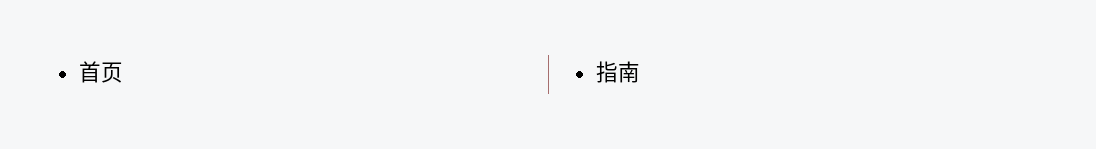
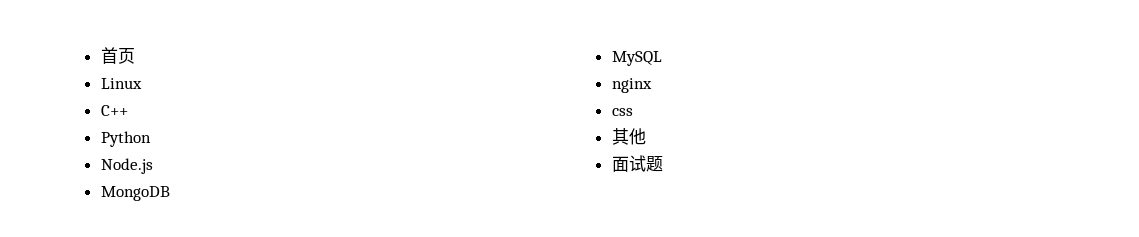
- 指南
+ Linux
+ C++
+ Python
+ Node.js
+ MongoDB
+ MySQL
+ nginx
+ css
+ 其他
+ 面试题

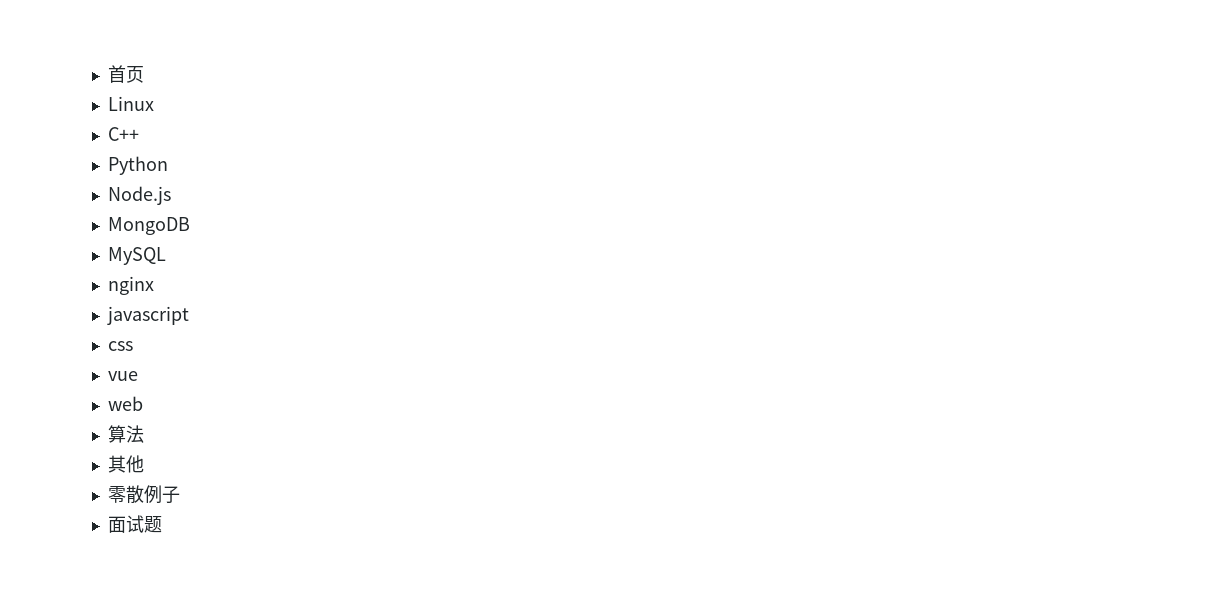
+ javascript
+ vue
+ web
+ 算法
+ 零散例子

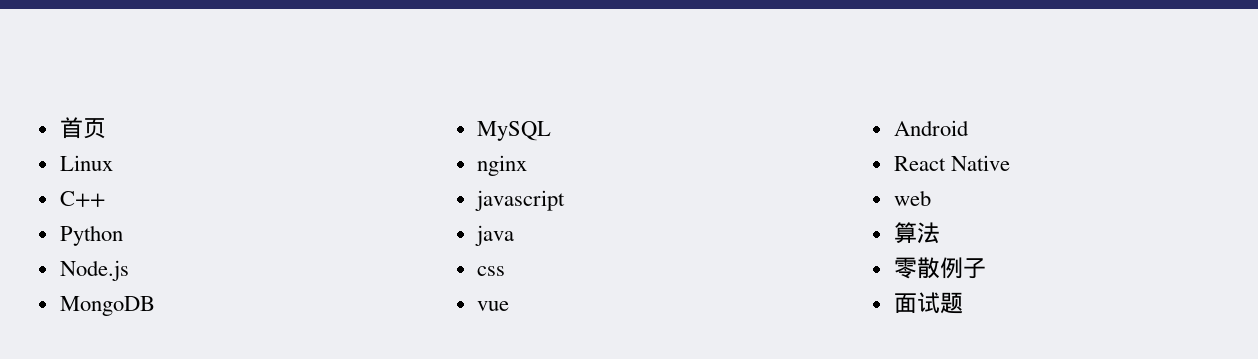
+ java
+ Android
+ React Native
- 其他

